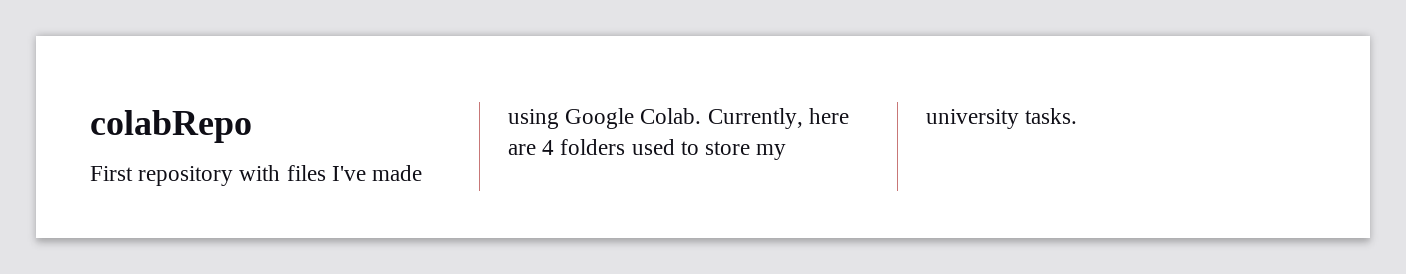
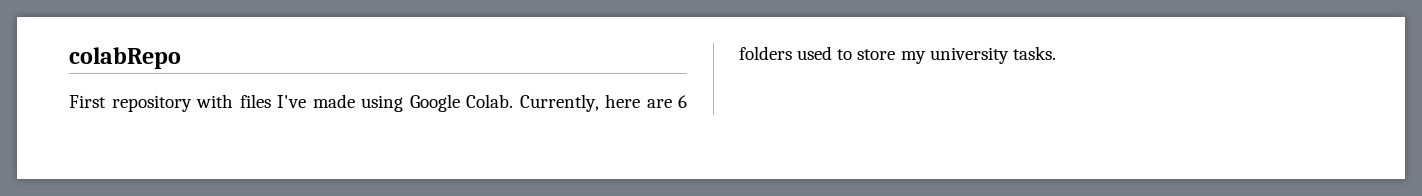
- Currently, here are 4 folders used to store my university tasks.
+ Currently, here are 6 folders used to store my university tasks.

